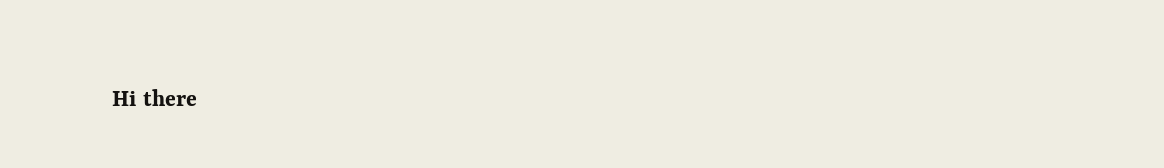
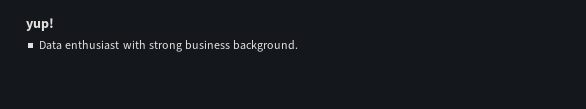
- Hi there
+ yup!
+ Data enthusiast with strong business background.

